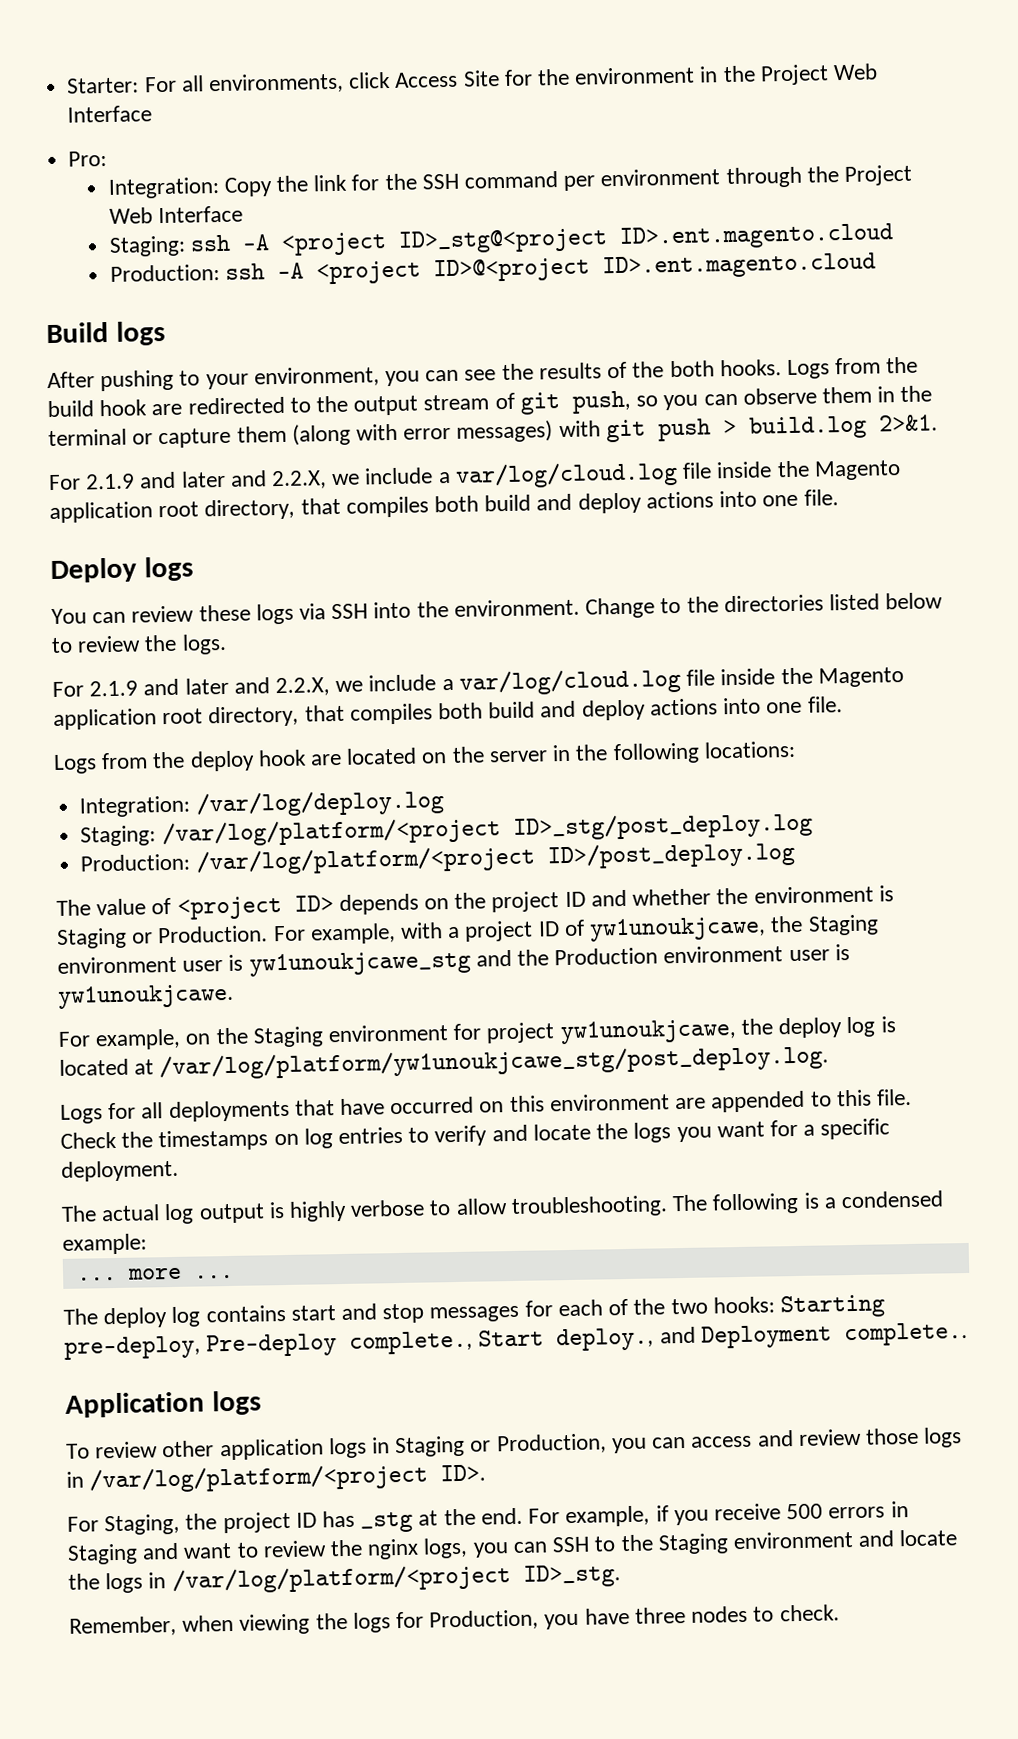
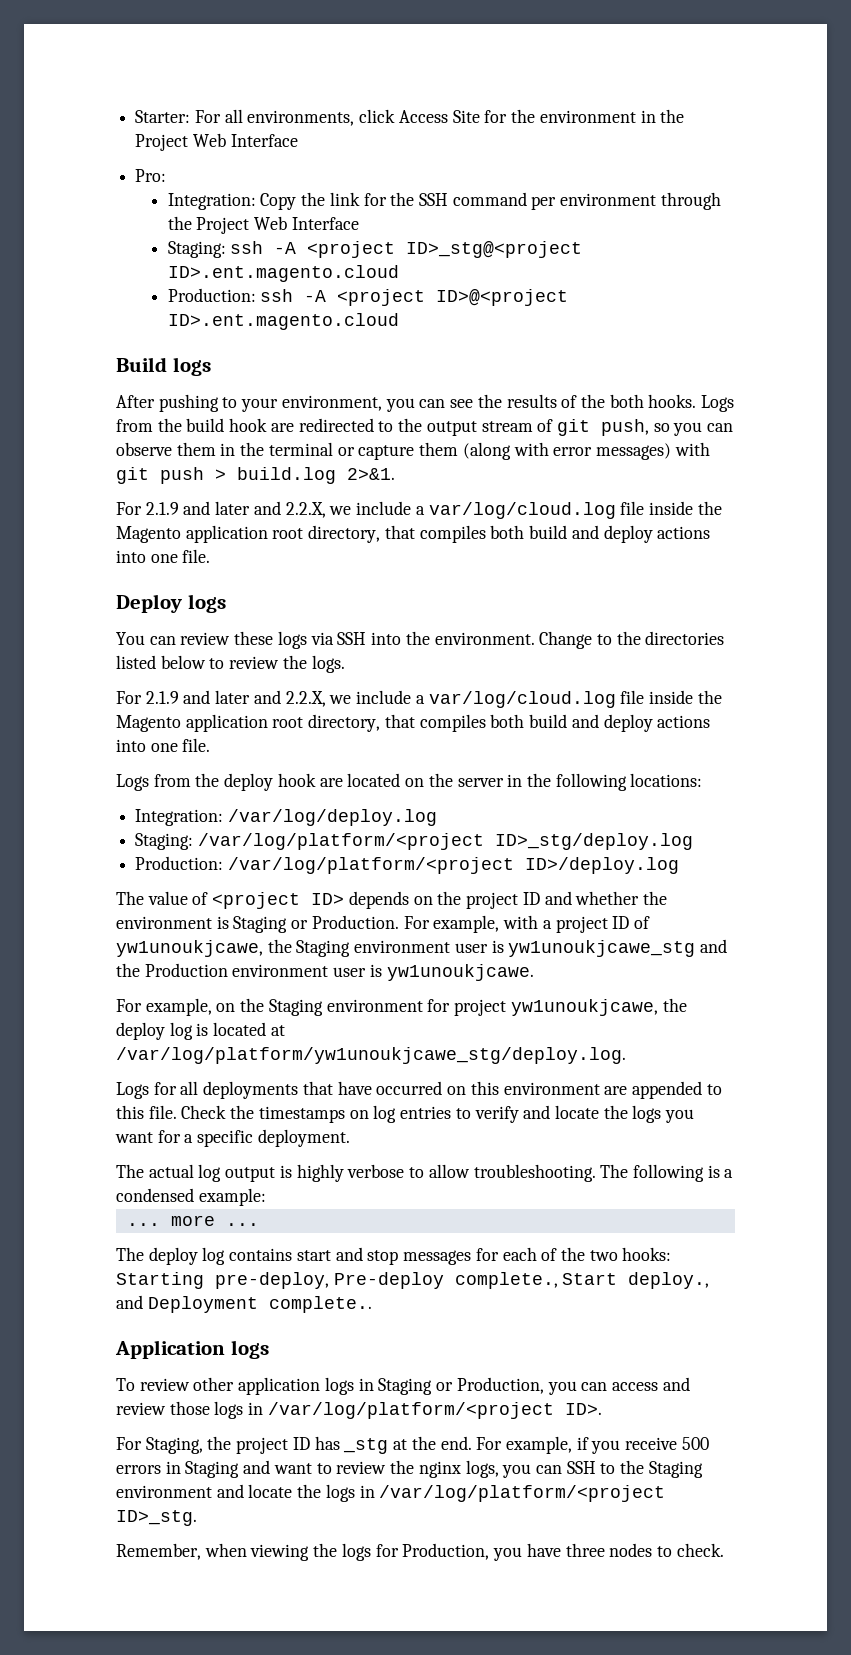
- Staging: /var/log/platform/<project ID>_stg/post_deploy.log
+ Staging: /var/log/platform/<project ID>_stg/deploy.log
- Production: /var/log/platform/<project ID>/post_deploy.log
+ Production: /var/log/platform/<project ID>/deploy.log
- For example, on the Staging environment for project yw1unoukjcawe, the deploy log is located at /var/log/platform/yw1unoukjcawe_stg/post_deploy.log.
+ For example, on the Staging environment for project yw1unoukjcawe, the deploy log is located at /var/log/platform/yw1unoukjcawe_stg/deploy.log.

